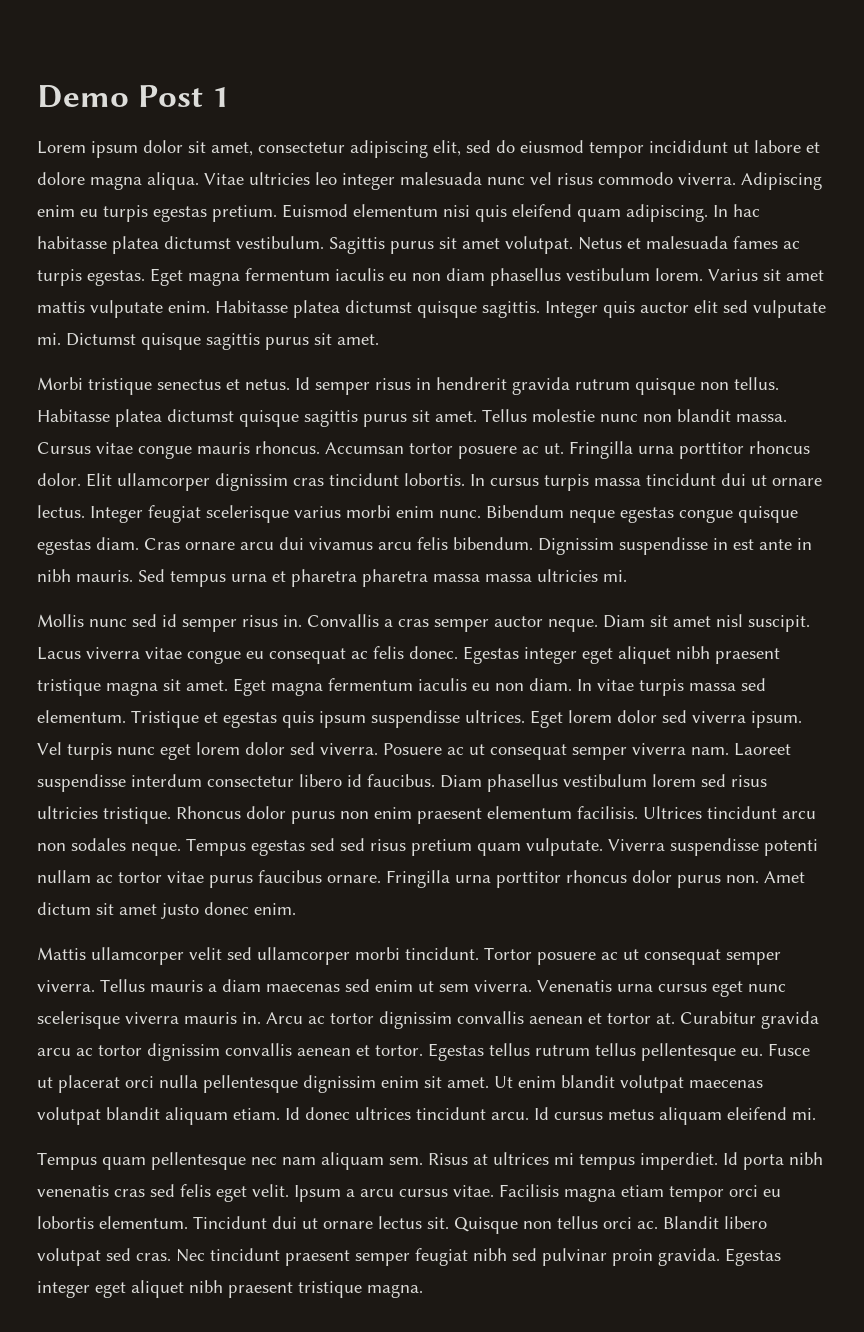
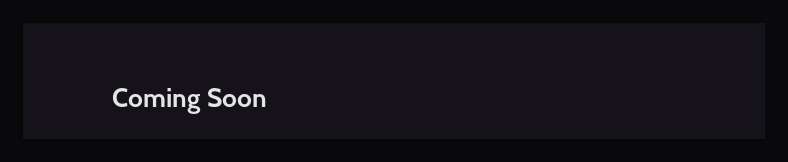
- Demo Post 1
- Lorem ipsum dolor sit amet, consectetur adipiscing elit, sed do eiusmod tempor incididunt ut labore et dolore magna aliqua. Vitae ultricies leo integer malesuada nunc vel risus commodo viverra. Adipiscing enim eu turpis egestas pretium. Euismod elementum nisi quis eleifend quam adipiscing. In hac habitasse platea dictumst vestibulum. Sagittis purus sit amet volutpat. Netus et malesuada fames ac turpis egestas. Eget magna fermentum iaculis eu non diam phasellus vestibulum lorem. Varius sit amet mattis vulputate enim. Habitasse platea dictumst quisque sagittis. Integer quis auctor elit sed vulputate mi. Dictumst quisque sagittis purus sit amet.
- Morbi tristique senectus et netus. Id semper risus in hendrerit gravida rutrum quisque non tellus. Habitasse platea dictumst quisque sagittis purus sit amet. Tellus molestie nunc non blandit massa. Cursus vitae congue mauris rhoncus. Accumsan tortor posuere ac ut. Fringilla urna porttitor rhoncus dolor. Elit ullamcorper dignissim cras tincidunt lobortis. In cursus turpis massa tincidunt dui ut ornare lectus. Integer feugiat scelerisque varius morbi enim nunc. Bibendum neque egestas congue quisque egestas diam. Cras ornare arcu dui vivamus arcu felis bibendum. Dignissim suspendisse in est ante in nibh mauris. Sed tempus urna et pharetra pharetra massa massa ultricies mi.
- Mollis nunc sed id semper risus in. Convallis a cras semper auctor neque. Diam sit amet nisl suscipit. Lacus viverra vitae congue eu consequat ac felis donec. Egestas integer eget aliquet nibh praesent tristique magna sit amet. Eget magna fermentum iaculis eu non diam. In vitae turpis massa sed elementum. Tristique et egestas quis ipsum suspendisse ultrices. Eget lorem dolor sed viverra ipsum. Vel turpis nunc eget lorem dolor sed viverra. Posuere ac ut consequat semper viverra nam. Laoreet suspendisse interdum consectetur libero id faucibus. Diam phasellus vestibulum lorem sed risus ultricies tristique. Rhoncus dolor purus non enim praesent elementum facilisis. Ultrices tincidunt arcu non sodales neque. Tempus egestas sed sed risus pretium quam vulputate. Viverra suspendisse potenti nullam ac tortor vitae purus faucibus ornare. Fringilla urna porttitor rhoncus dolor purus non. Amet dictum sit amet justo donec enim.
- Mattis ullamcorper velit sed ullamcorper morbi tincidunt. Tortor posuere ac ut consequat semper viverra. Tellus mauris a diam maecenas sed enim ut sem viverra. Venenatis urna cursus eget nunc scelerisque viverra mauris in. Arcu ac tortor dignissim convallis aenean et tortor at. Curabitur gravida arcu ac tortor dignissim convallis aenean et tortor. Egestas tellus rutrum tellus pellentesque eu. Fusce ut placerat orci nulla pellentesque dignissim enim sit amet. Ut enim blandit volutpat maecenas volutpat blandit aliquam etiam. Id donec ultrices tincidunt arcu. Id cursus metus aliquam eleifend mi.
- Tempus quam pellentesque nec nam aliquam sem. Risus at ultrices mi tempus imperdiet. Id porta nibh venenatis cras sed felis eget velit. Ipsum a arcu cursus vitae. Facilisis magna etiam tempor orci eu lobortis elementum. Tincidunt dui ut ornare lectus sit. Quisque non tellus orci ac. Blandit libero volutpat sed cras. Nec tincidunt praesent semper feugiat nibh sed pulvinar proin gravida. Egestas integer eget aliquet nibh praesent tristique magna.
+ Coming Soon

